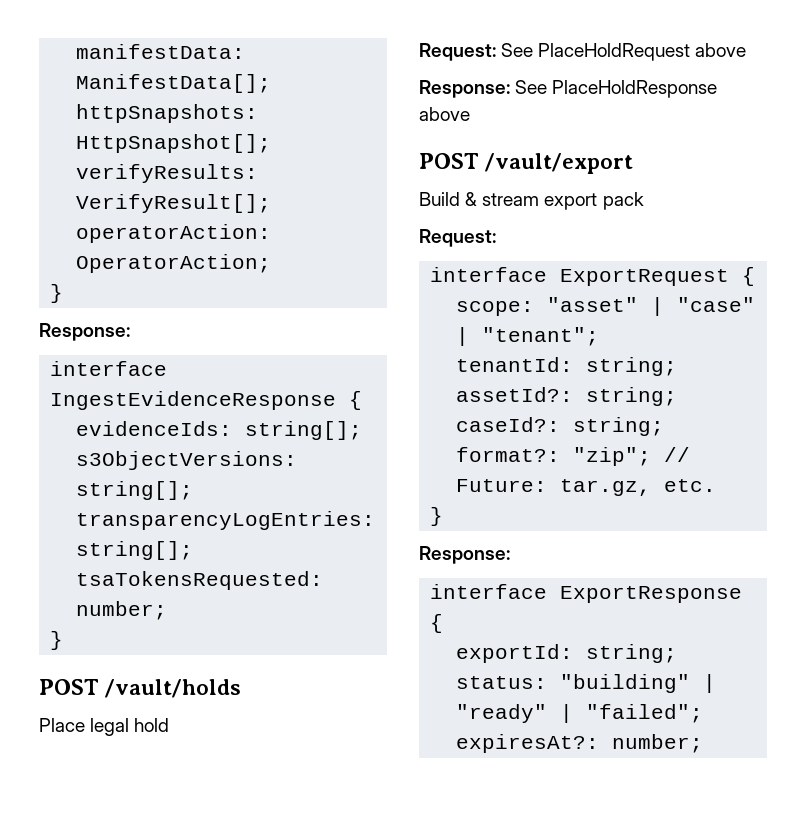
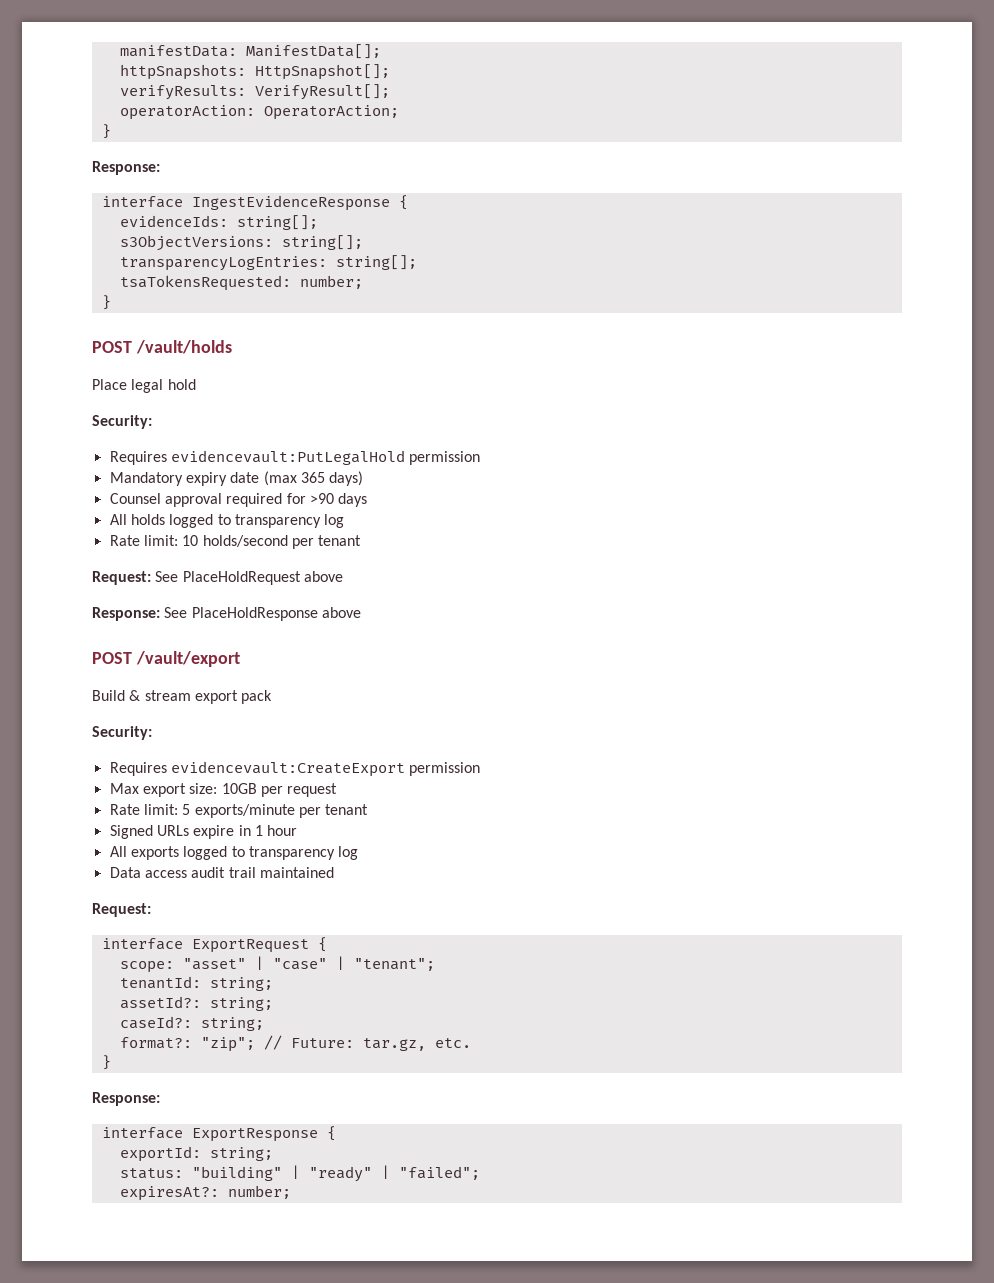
  Place legal hold
+ Security:
+ Requires evidencevault:PutLegalHold permission
+ Mandatory expiry date (max 365 days)
+ Counsel approval required for >90 days
+ All holds logged to transparency log
+ Rate limit: 10 holds/second per tenant
  Build & stream export pack
+ Security:
+ Requires evidencevault:CreateExport permission
+ Max export size: 10GB per request
+ Rate limit: 5 exports/minute per tenant
+ Signed URLs expire in 1 hour
+ All exports logged to transparency log
+ Data access audit trail maintained

